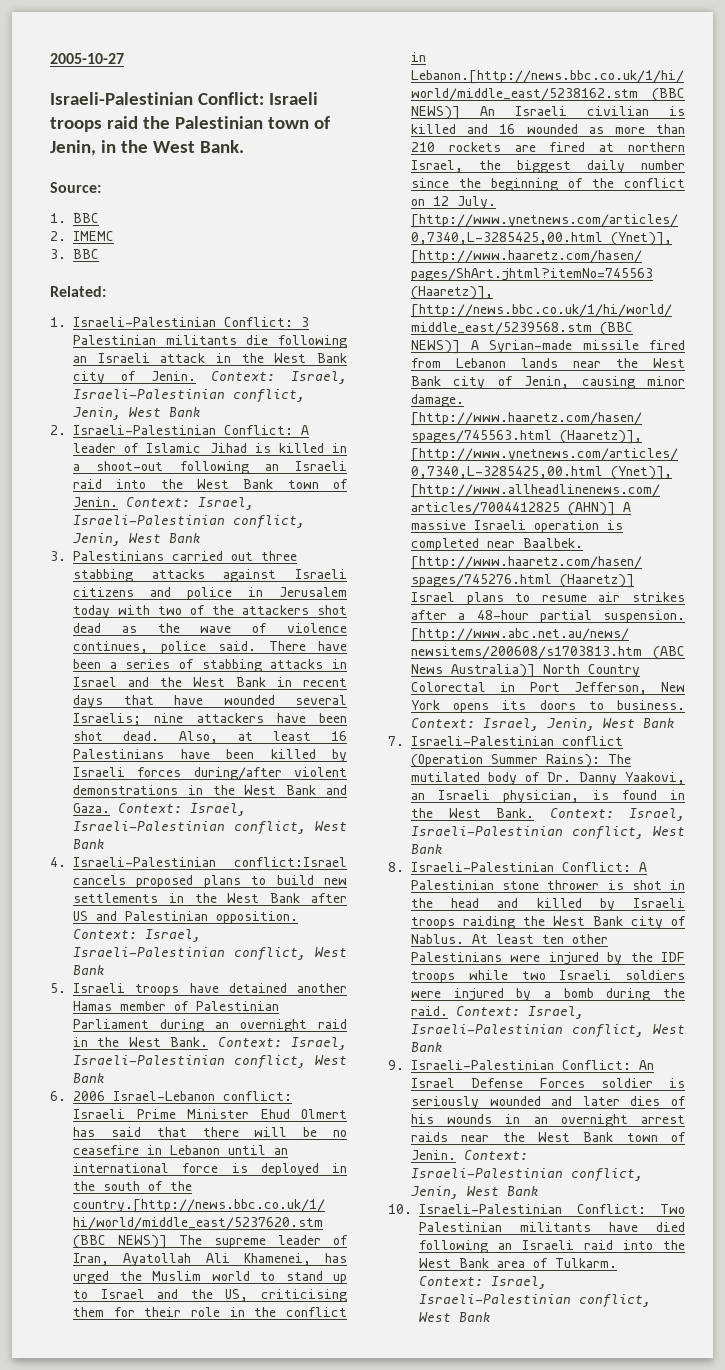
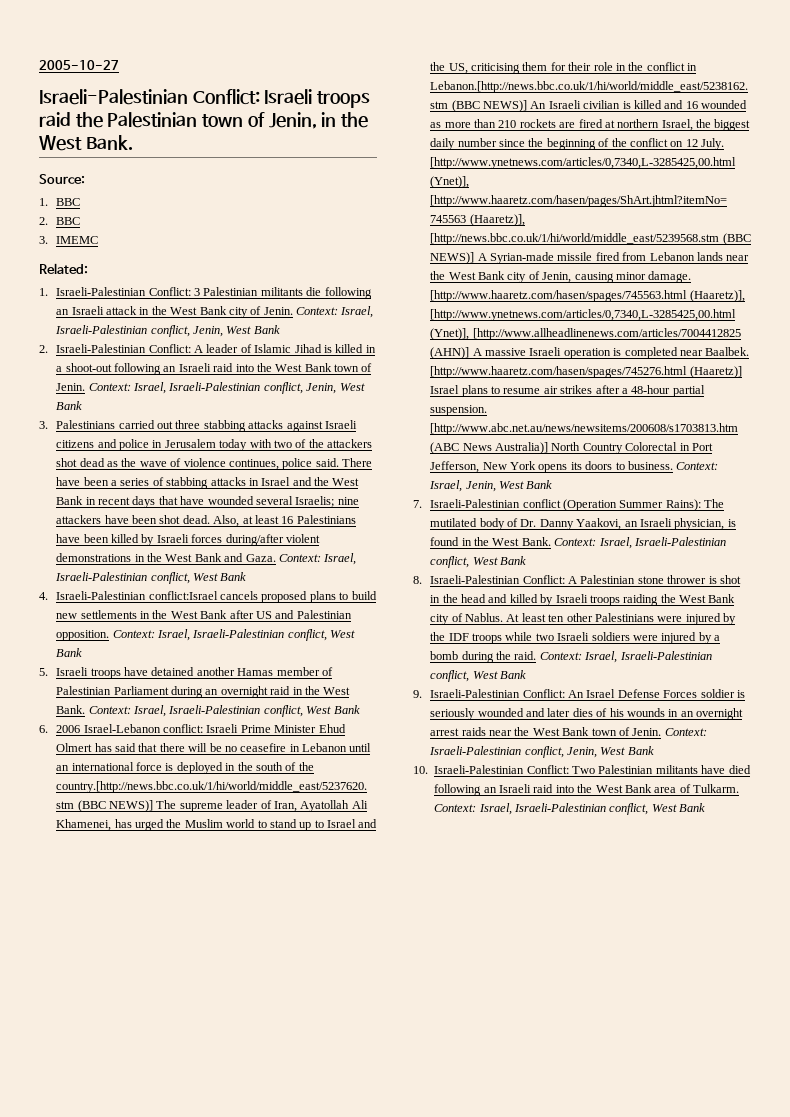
- 2. IMEMC
- 3. BBC
+ 2. BBC
+ 3. IMEMC

